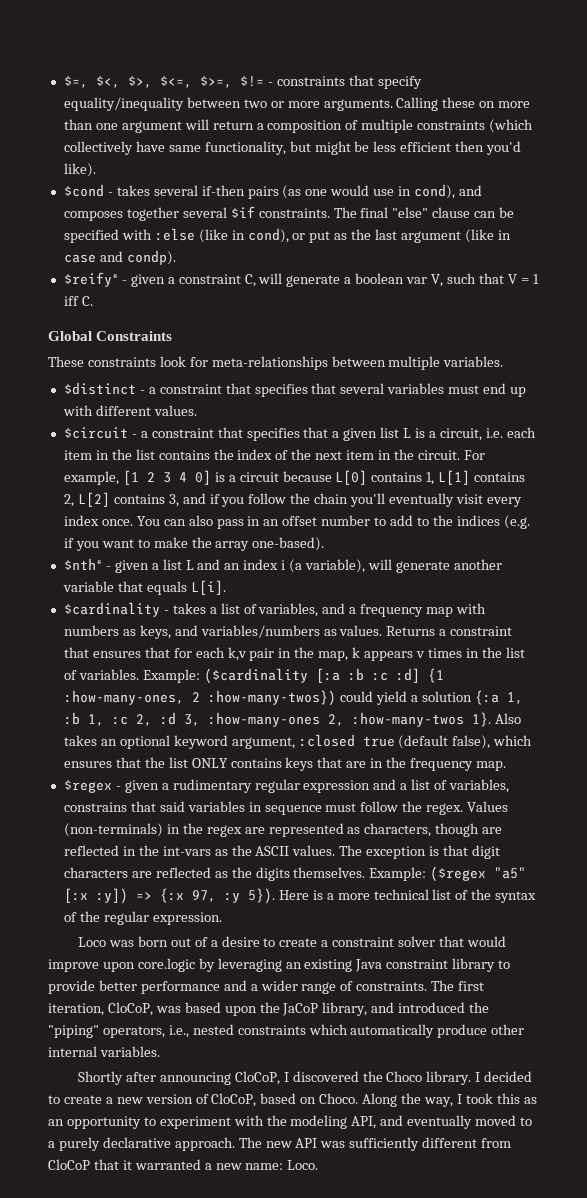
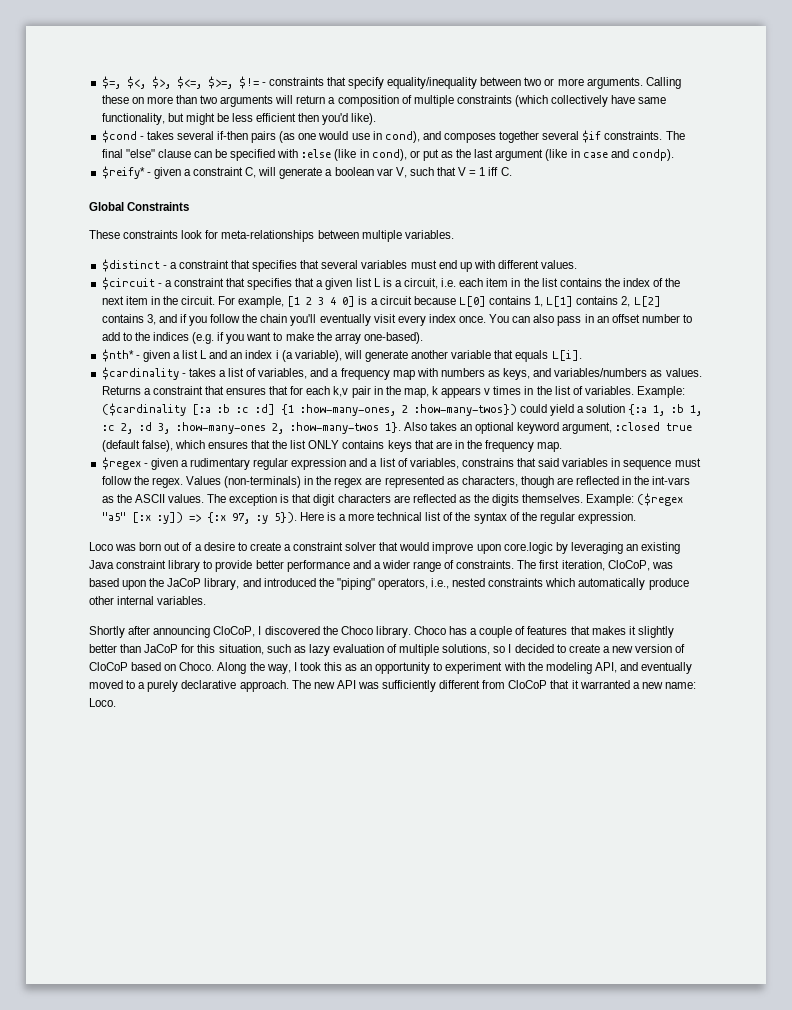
- Calling these on more than one argument will return a composition of multiple constraints (which collectively have same functionality, but might be less efficient then you'd like).
+ Calling these on more than two arguments will return a composition of multiple constraints (which collectively have same functionality, but might be less efficient then you'd like).
- I decided to create a new version of CloCoP, based on Choco.
+ Choco has a couple of features that makes it slightly better than JaCoP for this situation, such as lazy evaluation of multiple solutions, so I decided to create a new version of CloCoP based on Choco.

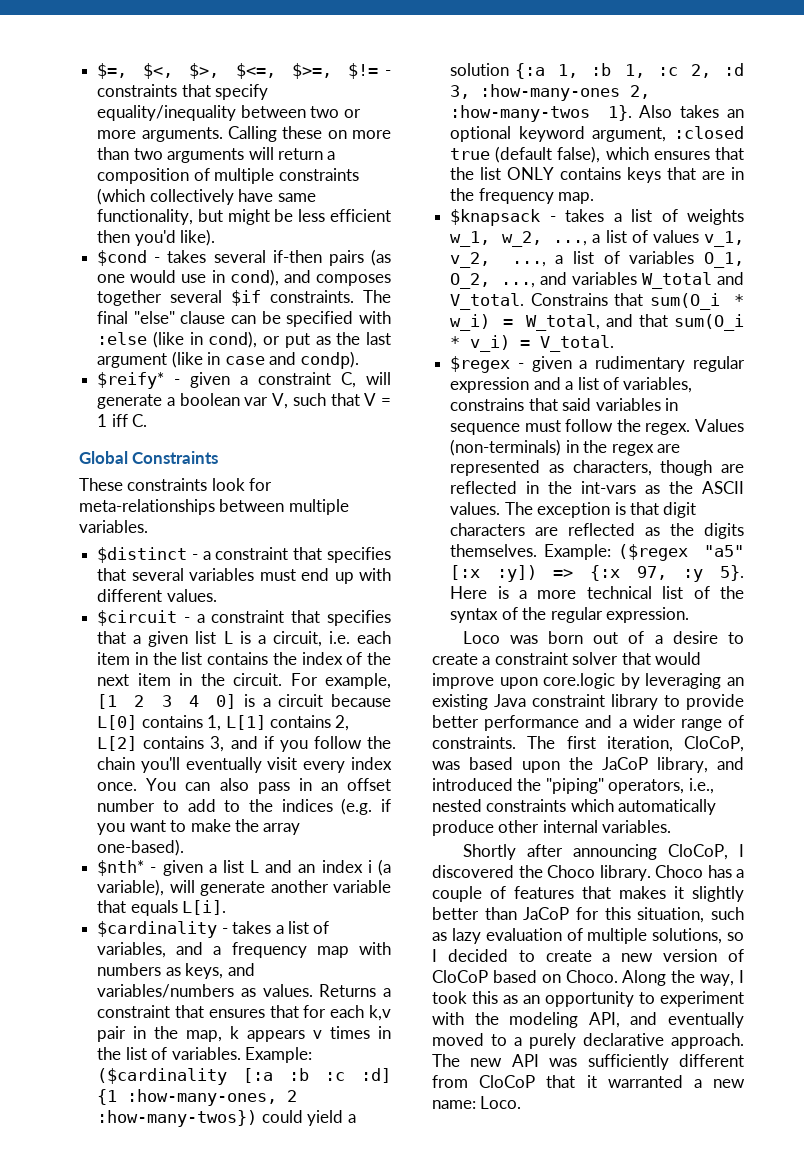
+ $knapsack - takes a list of weights w_1, w_2, ..., a list of values v_1, v_2, ..., a list of variables O_1, O_2, ..., and variables W_total and V_total. Constrains that sum(O_i * w_i) = W_total, and that sum(O_i * v_i) = V_total.
- Example: ($regex "a5" [:x :y]) => {:x 97, :y 5}).
+ Example: ($regex "a5" [:x :y]) => {:x 97, :y 5}.

